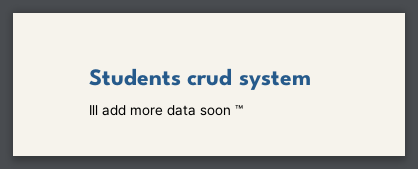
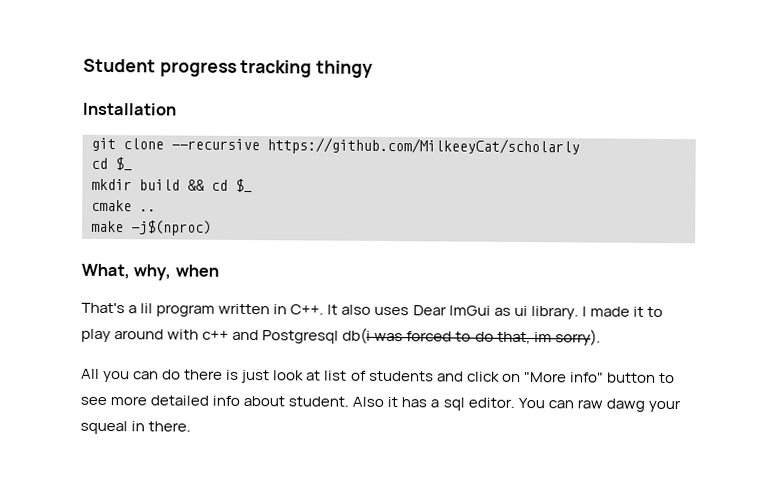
- Students crud system
- Ill add more data soon ™
+ Student progress tracking thingy
+ Installation
+ git clone --recursive https://github.com/MilkeeyCat/scholarly
+ cd $_
+ mkdir build && cd $_
+ cmake ..
+ make -j$(nproc)
+ What, why, when
+ That's a lil program written in C++. It also uses Dear ImGui as ui library. I made it to play around with c++ and Postgresql db(i was forced to do that, im sorry).
+ All you can do there is just look at list of students and click on "More info" button to see more detailed info about student. Also it has a sql editor. You can raw dawg your squeal in there.

